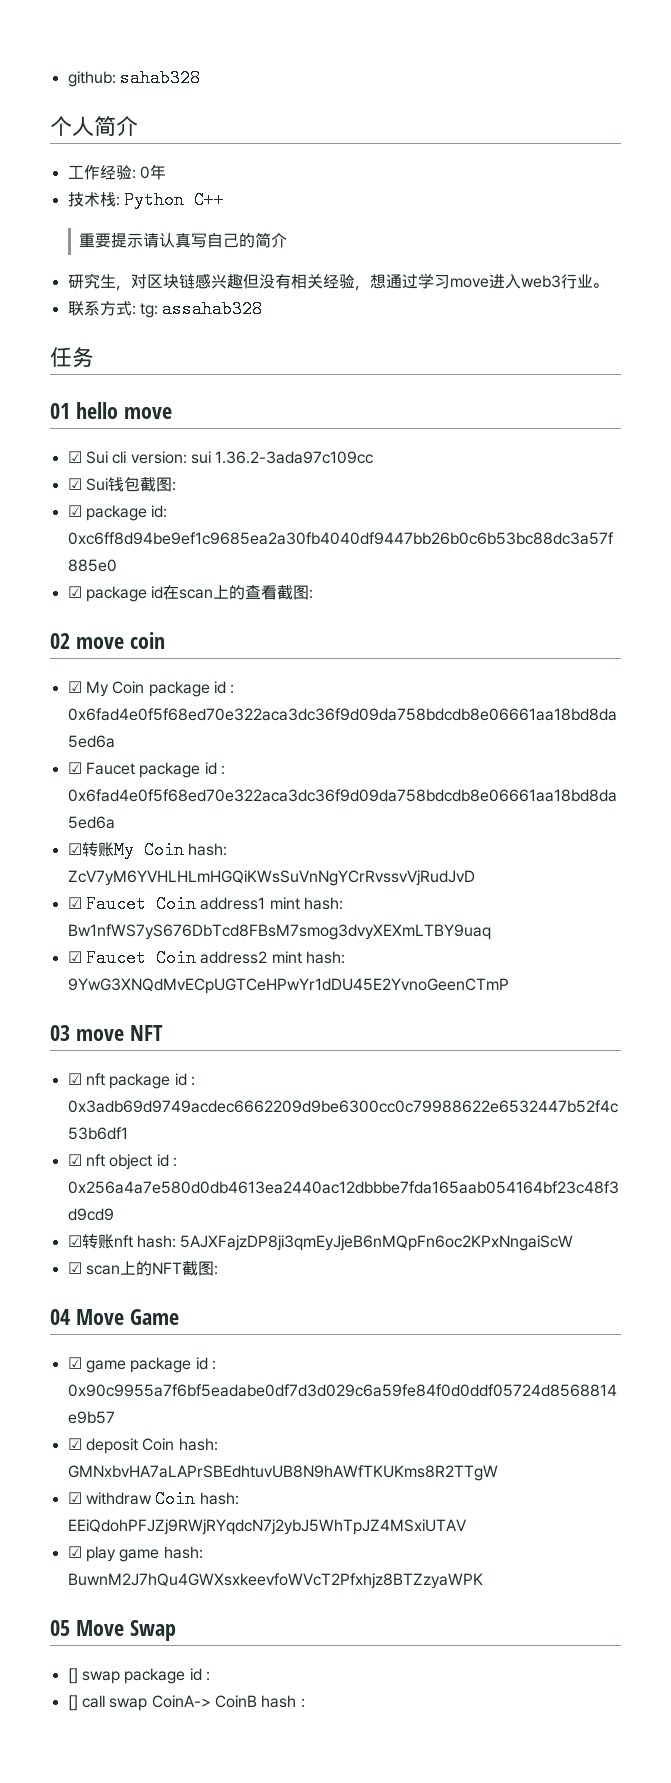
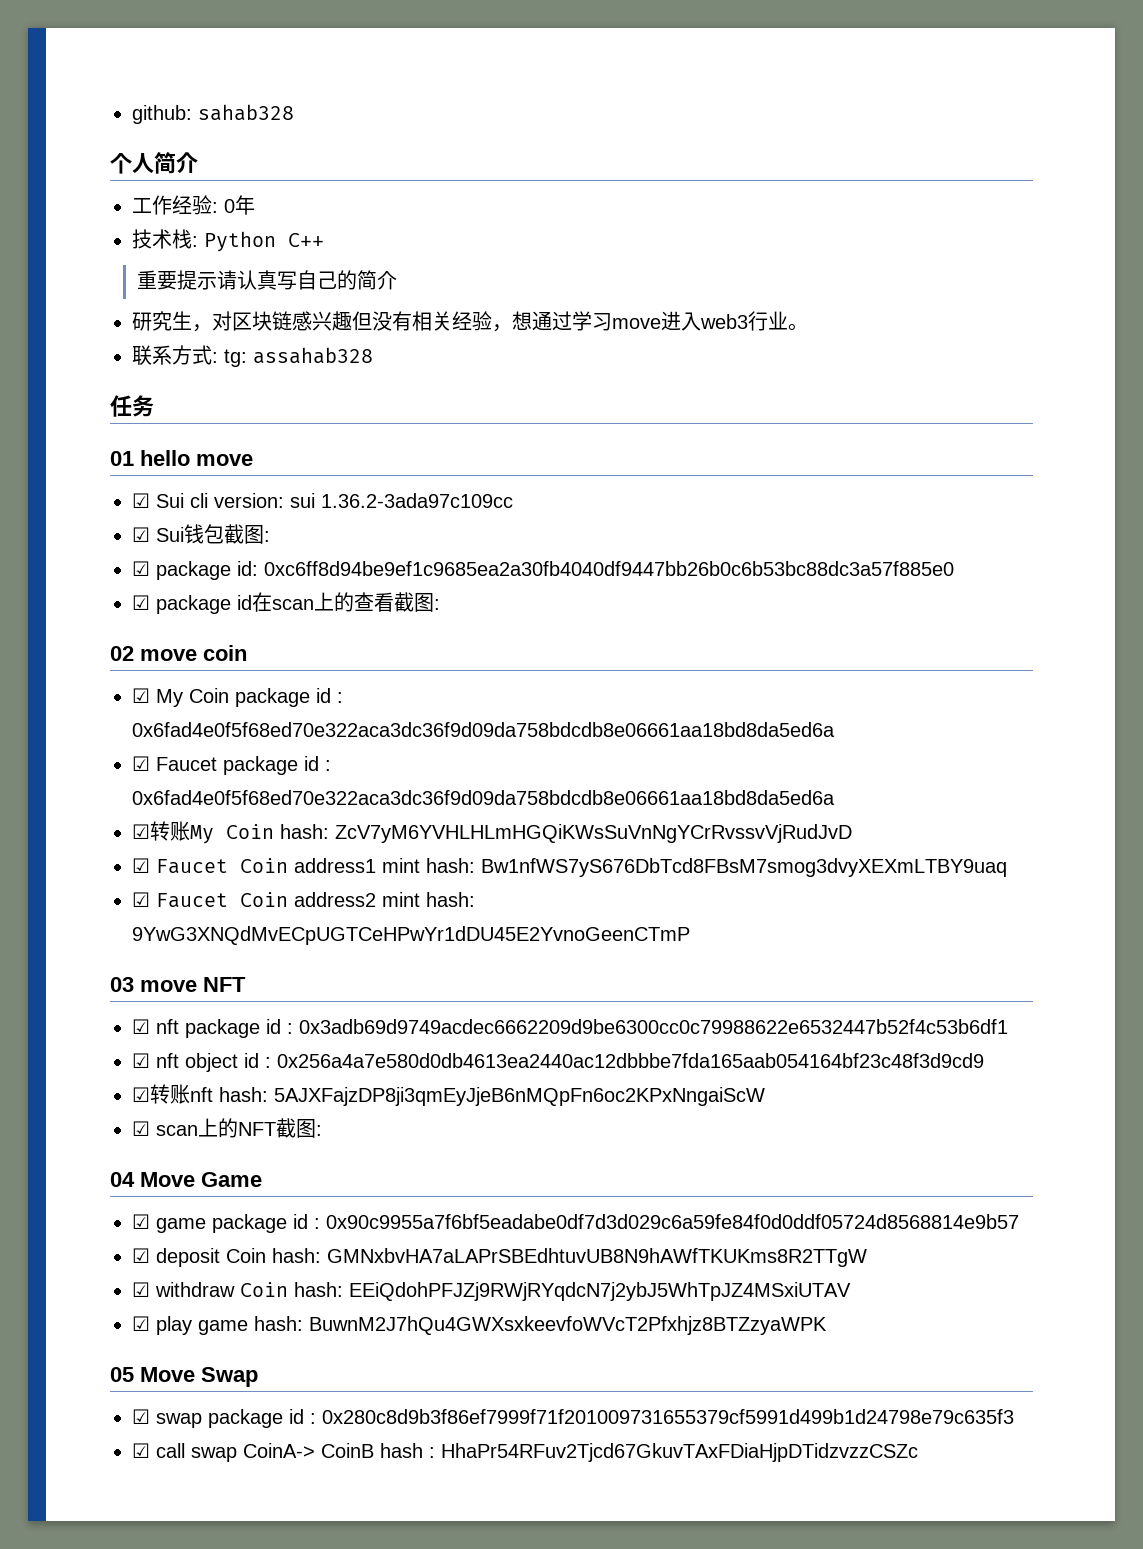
- [] swap package id :
- [] call swap CoinA-> CoinB hash :
+ ☑ swap package id : 0x280c8d9b3f86ef7999f71f201009731655379cf5991d499b1d24798e79c635f3
+ ☑ call swap CoinA-> CoinB hash : HhaPr54RFuv2Tjcd67GkuvTAxFDiaHjpDTidzvzzCSZc

